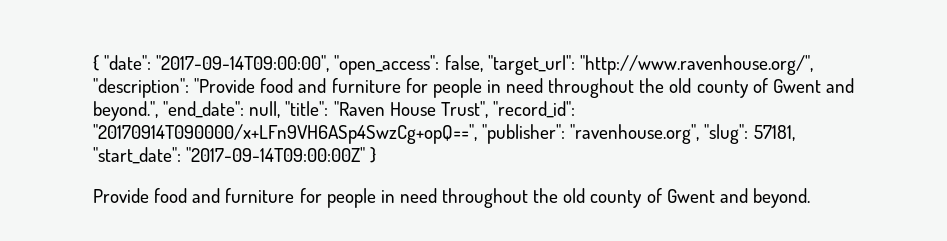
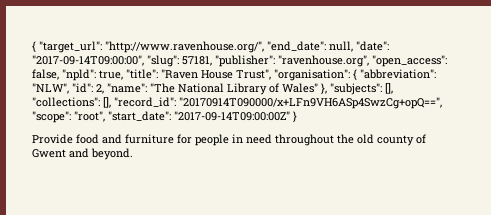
- { "date": "2017-09-14T09:00:00", "open_access": false, "target_url": "http://www.ravenhouse.org/", "description": "Provide food and furniture for people in need throughout the old county of Gwent and beyond.", "end_date": null, "title": "Raven House Trust", "record_id": "20170914T090000/x+LFn9VH6ASp4SwzCg+opQ==", "publisher": "ravenhouse.org", "slug": 57181, "start_date": "2017-09-14T09:00:00Z" }
+ { "target_url": "http://www.ravenhouse.org/", "end_date": null, "date": "2017-09-14T09:00:00", "slug": 57181, "publisher": "ravenhouse.org", "open_access": false, "npld": true, "title": "Raven House Trust", "organisation": { "abbreviation": "NLW", "id": 2, "name": "The National Library of Wales" }, "subjects": [], "collections": [], "record_id": "20170914T090000/x+LFn9VH6ASp4SwzCg+opQ==", "scope": "root", "start_date": "2017-09-14T09:00:00Z" }

